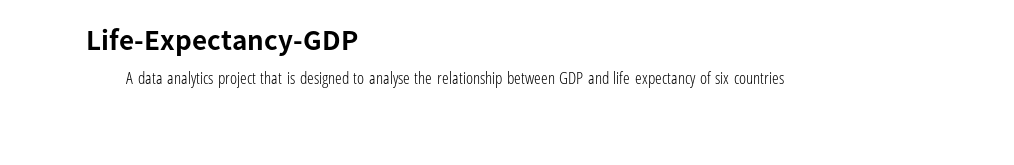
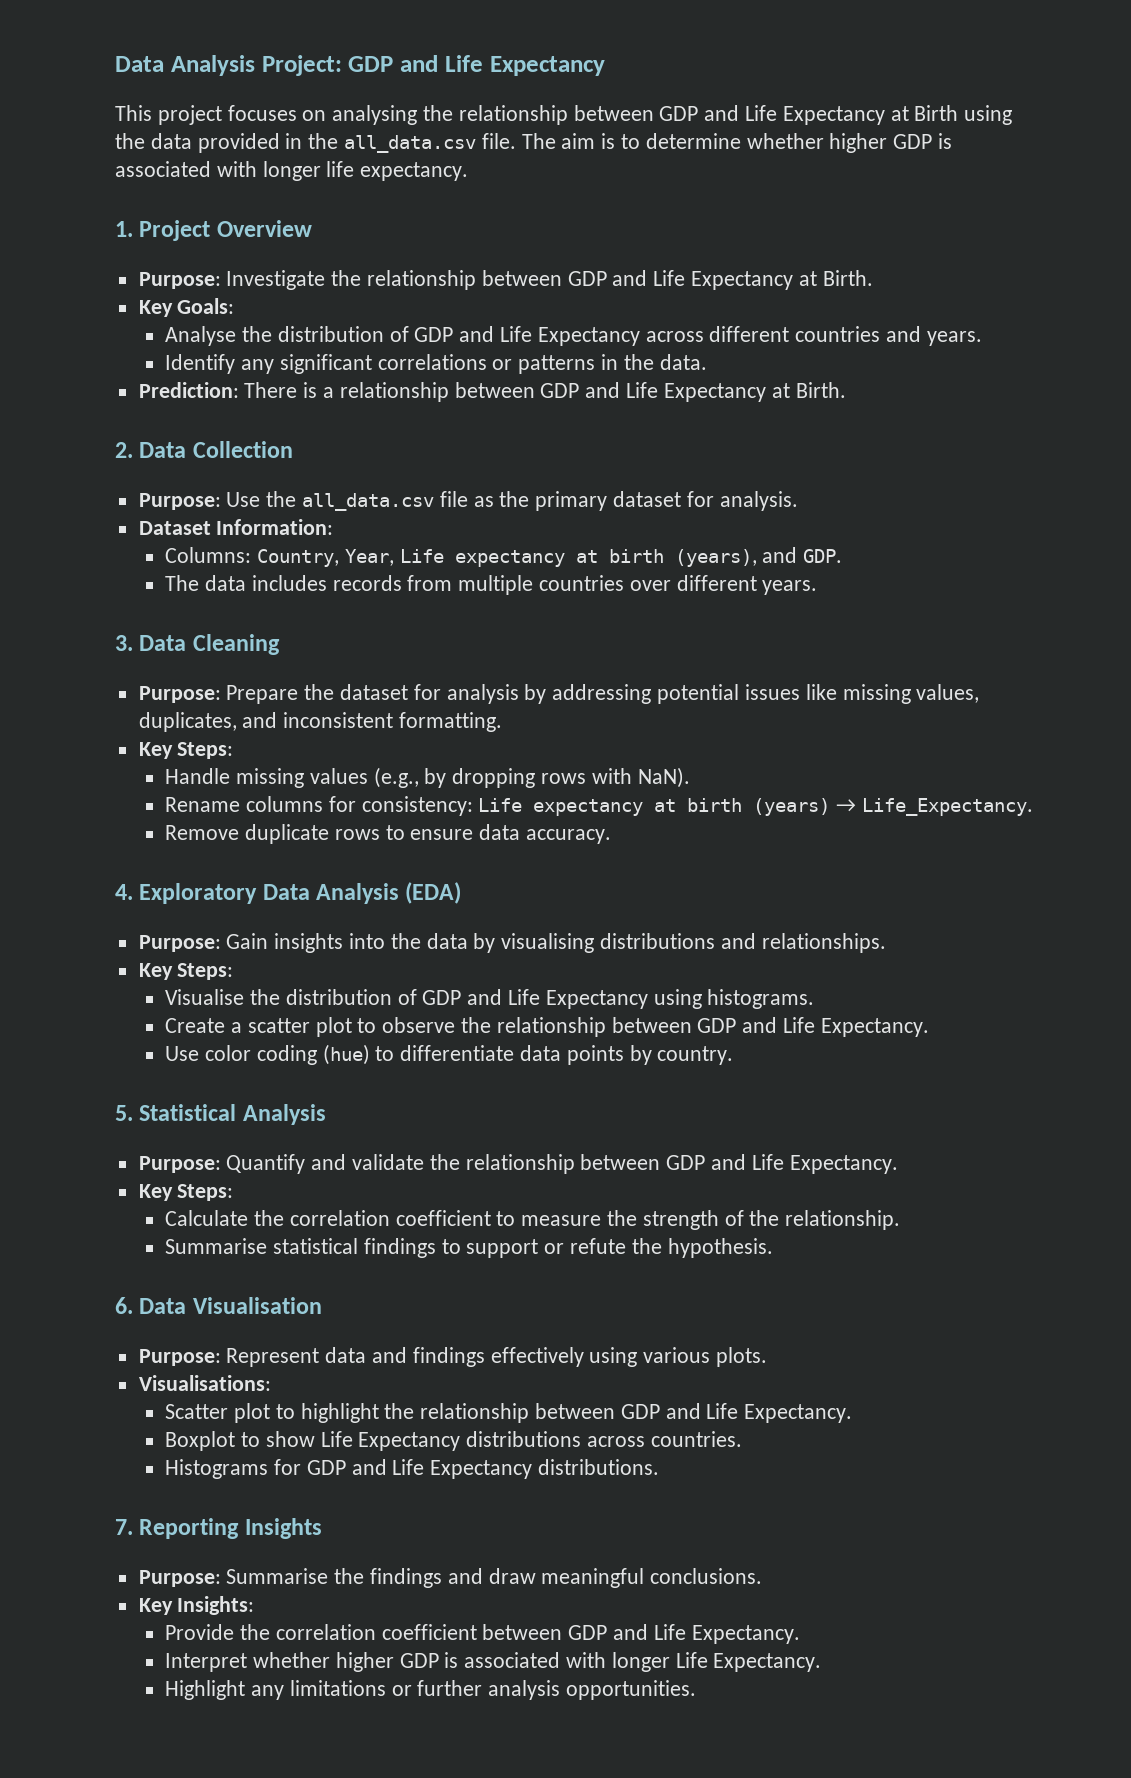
- Life-Expectancy-GDP
- A data analytics project that is designed to analyse the relationship between GDP and life expectancy of six countries
+ Data Analysis Project: GDP and Life Expectancy
+ This project focuses on analysing the relationship between GDP and Life Expectancy at Birth using the data provided in the all_data.csv file. The aim is to determine whether higher GDP is associated with longer life expectancy.
+ 1. Project Overview
+ Purpose: Investigate the relationship between GDP and Life Expectancy at Birth.
+ Key Goals:
+ Analyse the distribution of GDP and Life Expectancy across different countries and years.
+ Identify any significant correlations or patterns in the data.
+ Prediction: There is a relationship between GDP and Life Expectancy at Birth.
+ 2. Data Collection
+ Purpose: Use the all_data.csv file as the primary dataset for analysis.
+ Dataset Information:
+ Columns: Country, Year, Life expectancy at birth (years), and GDP.
+ The data includes records from multiple countries over different years.
+ 3. Data Cleaning
+ Purpose: Prepare the dataset for analysis by addressing potential issues like missing values, duplicates, and inconsistent formatting.
+ Key Steps:
+ Handle missing values (e.g., by dropping rows with NaN).
+ Rename columns for consistency: Life expectancy at birth (years) → Life_Expectancy.
+ Remove duplicate rows to ensure data accuracy.
+ 4. Exploratory Data Analysis (EDA)
+ Purpose: Gain insights into the data by visualising distributions and relationships.
+ Key Steps:
+ Visualise the distribution of GDP and Life Expectancy using histograms.
+ Create a scatter plot to observe the relationship between GDP and Life Expectancy.
+ Use color coding (hue) to differentiate data points by country.
+ 5. Statistical Analysis
+ Purpose: Quantify and validate the relationship between GDP and Life Expectancy.
+ Key Steps:
+ Calculate the correlation coefficient to measure the strength of the relationship.
+ Summarise statistical findings to support or refute the hypothesis.
+ 6. Data Visualisation
+ Purpose: Represent data and findings effectively using various plots.
+ Visualisations:
+ Scatter plot to highlight the relationship between GDP and Life Expectancy.
+ Boxplot to show Life Expectancy distributions across countries.
+ Histograms for GDP and Life Expectancy distributions.
+ 7. Reporting Insights
+ Purpose: Summarise the findings and draw meaningful conclusions.
+ Key Insights:
+ Provide the correlation coefficient between GDP and Life Expectancy.
+ Interpret whether higher GDP is associated with longer Life Expectancy.
+ Highlight any limitations or further analysis opportunities.

